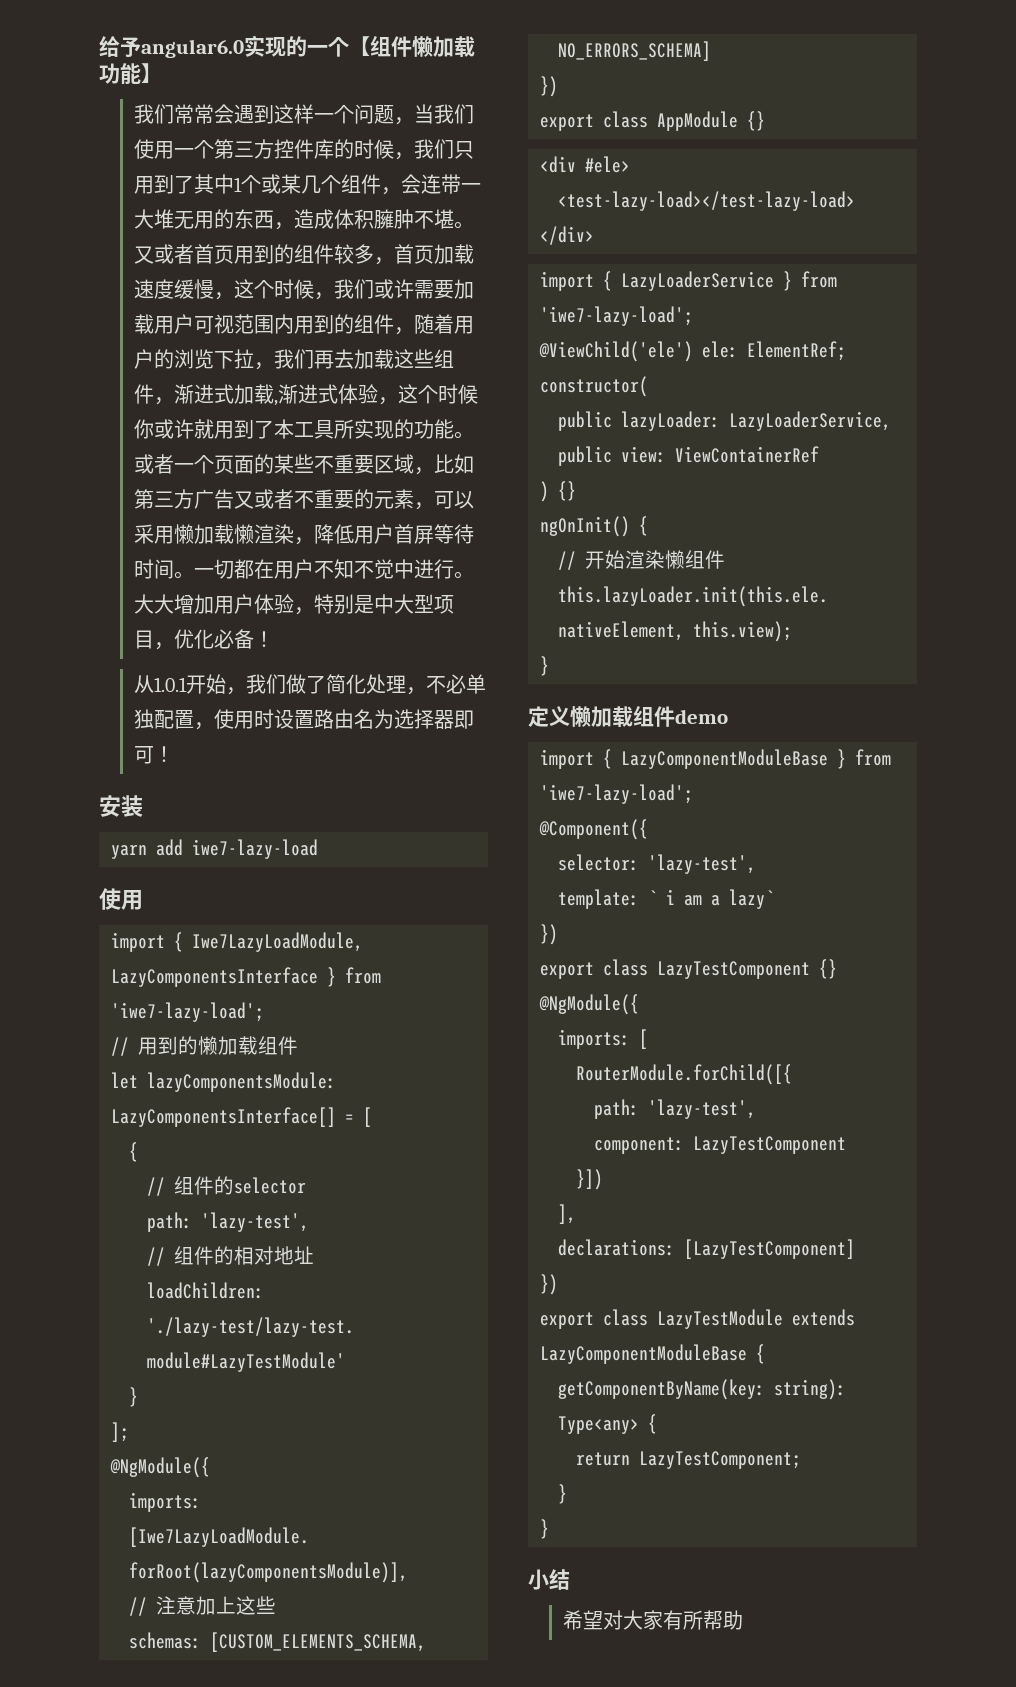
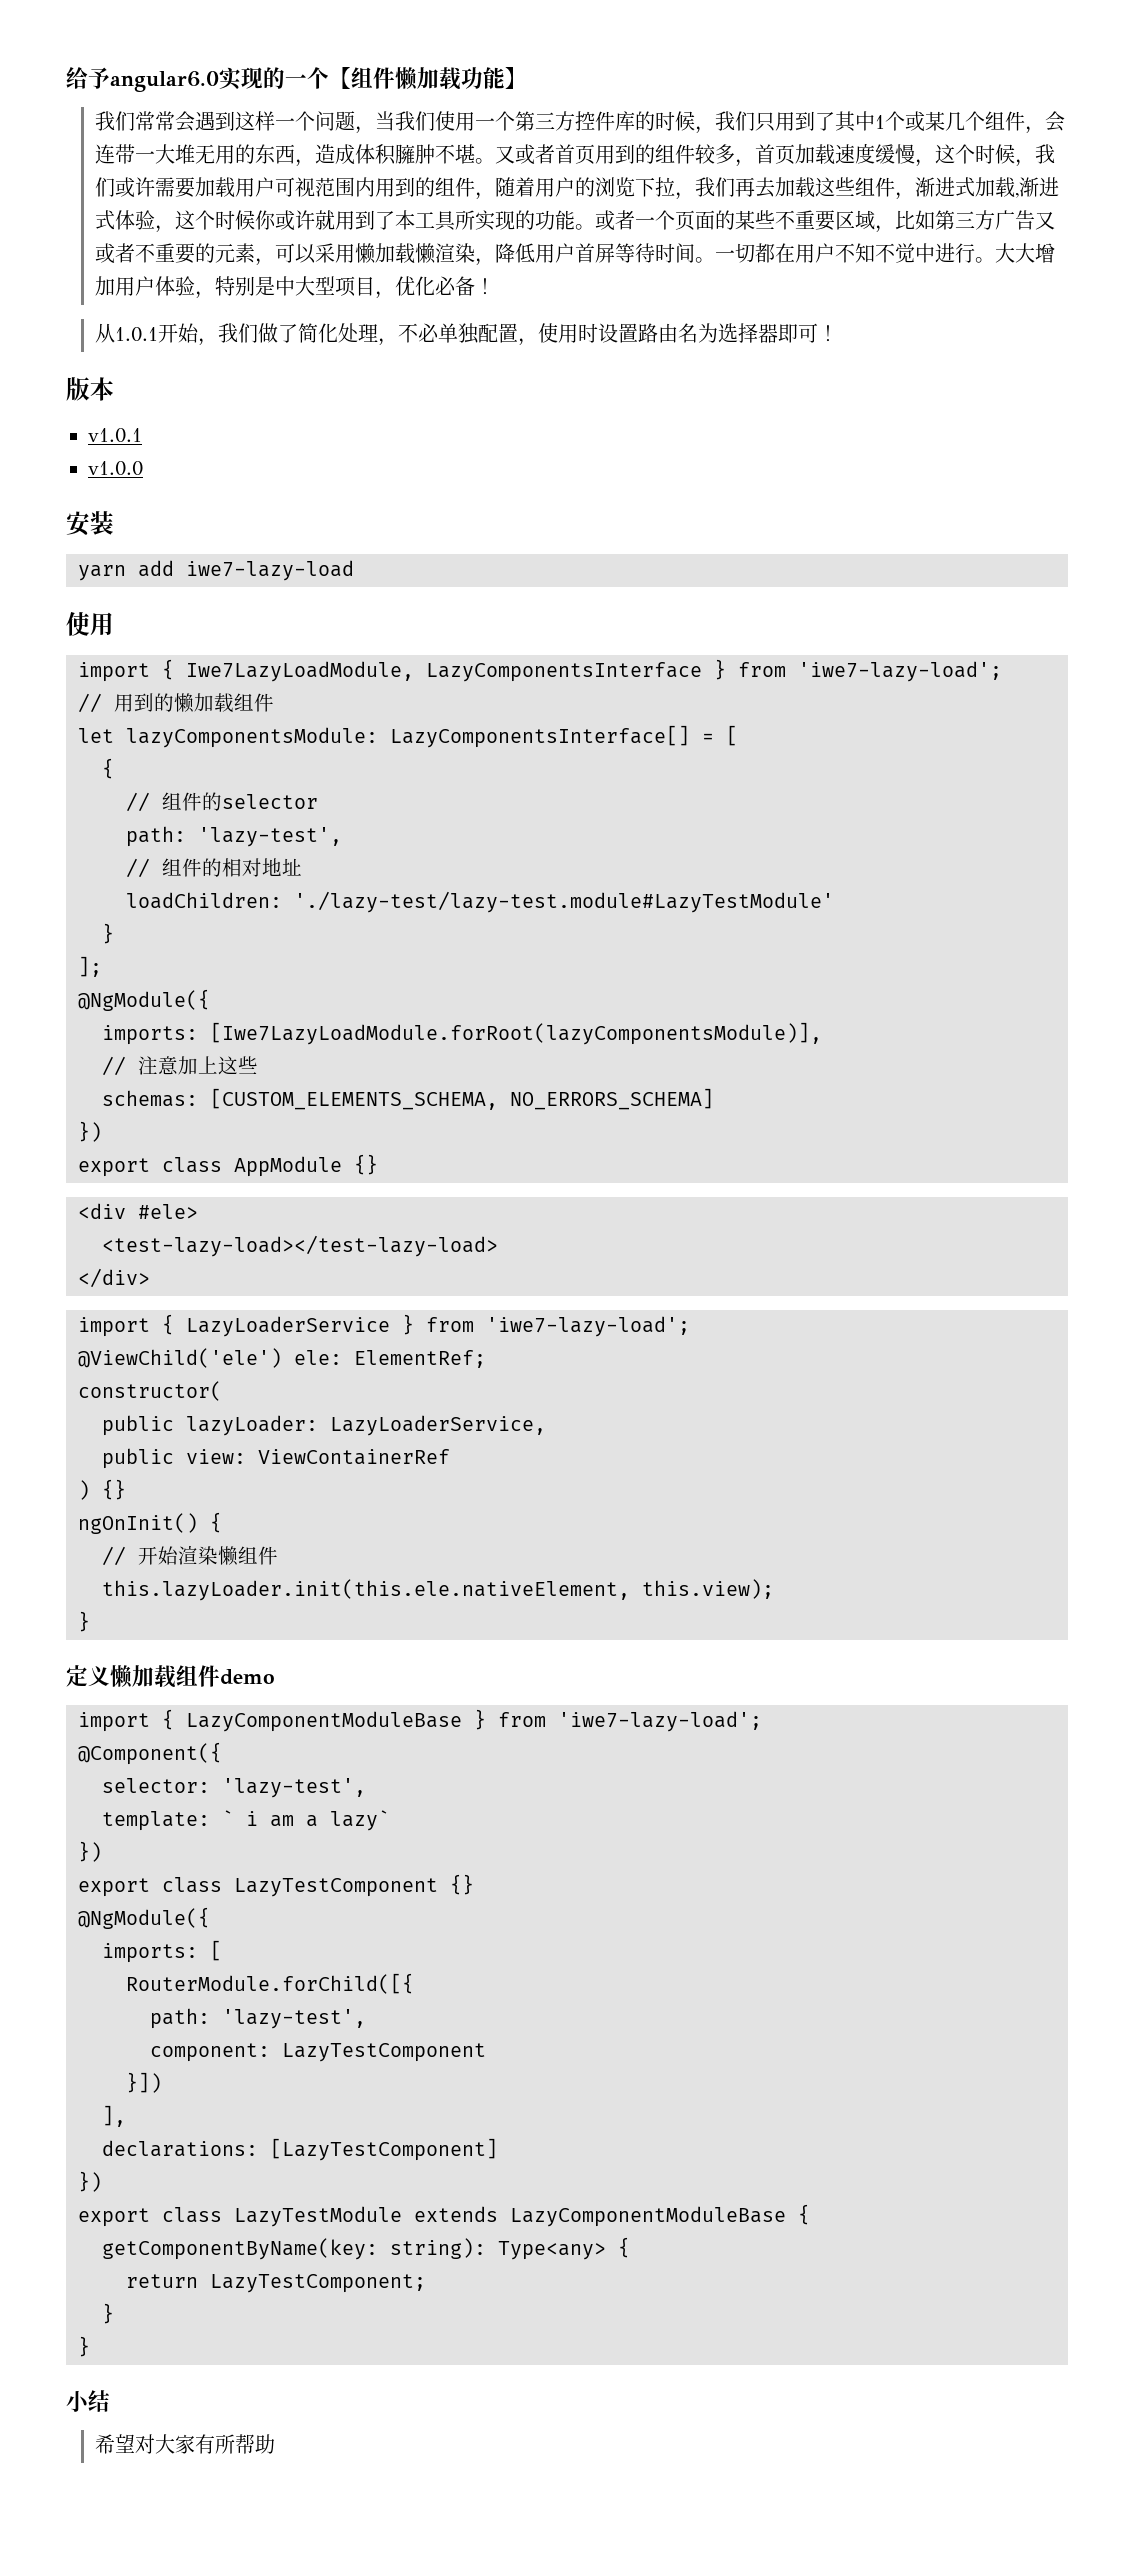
+ 版本
+ v1.0.1
+ v1.0.0

